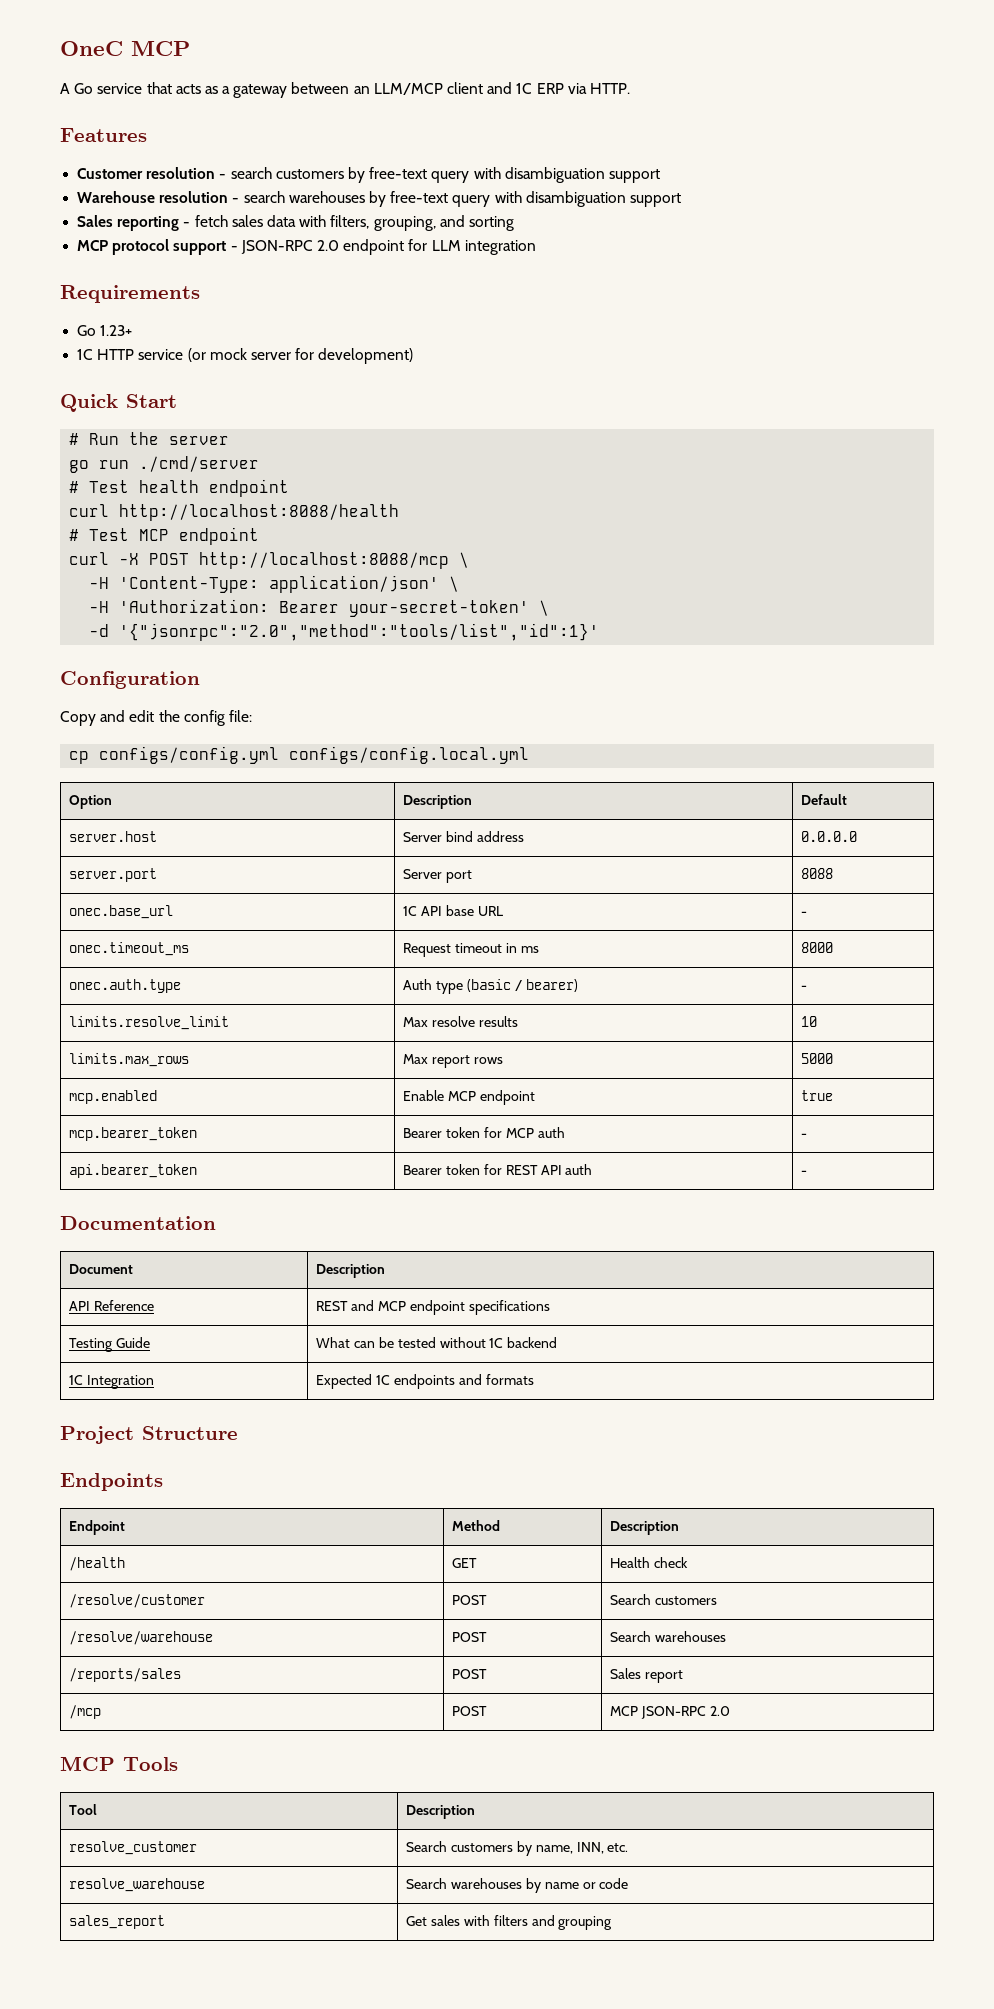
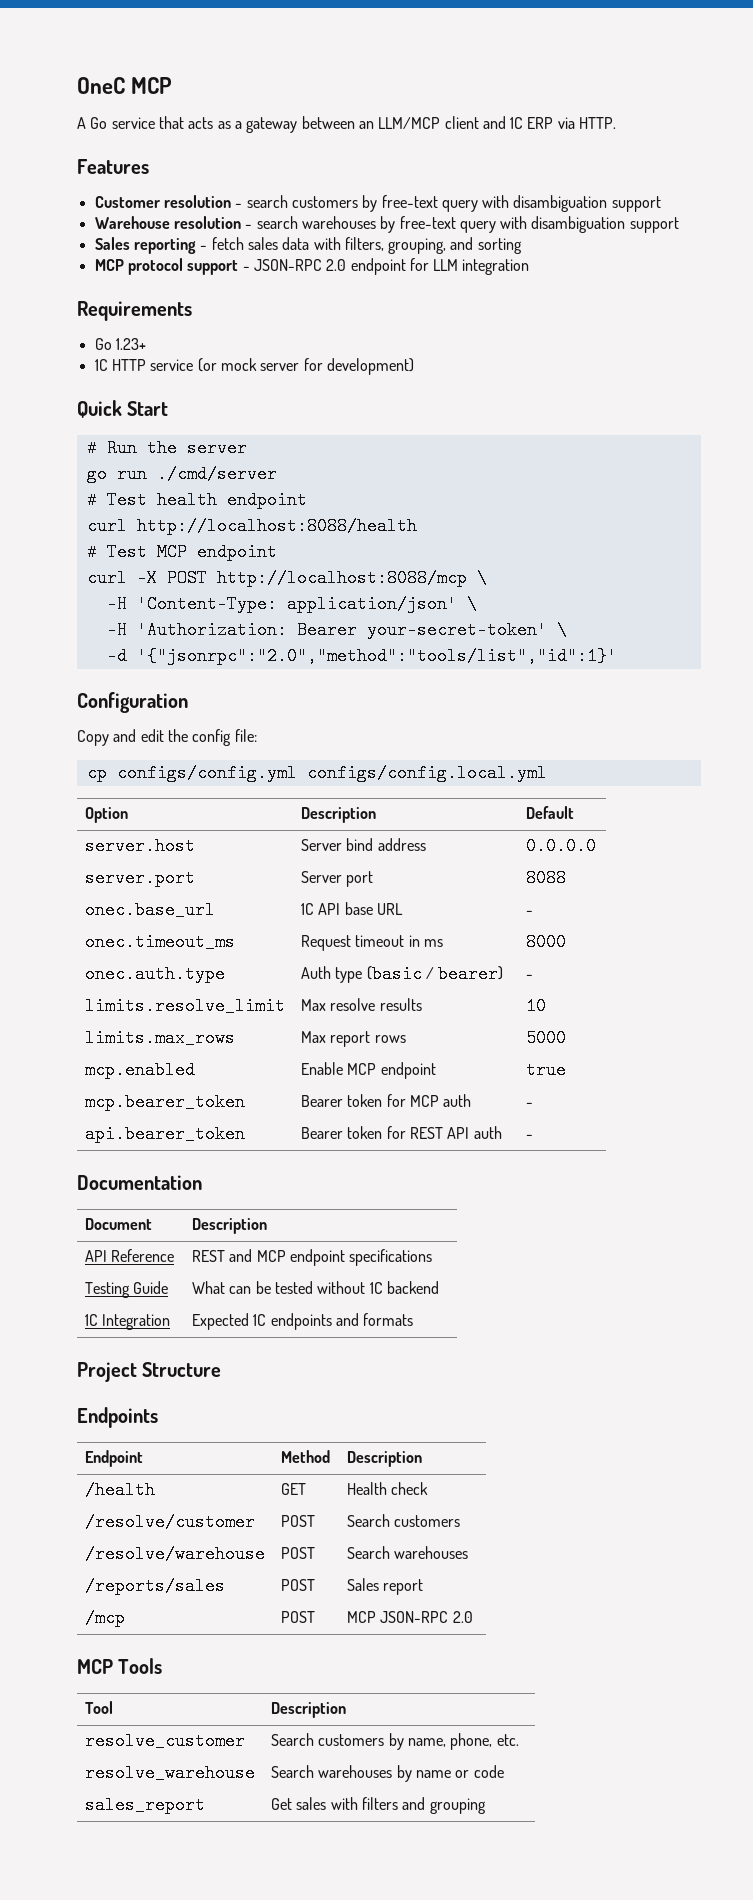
- resolve_customer | Search customers by name, INN, etc.
+ resolve_customer | Search customers by name, phone, etc.

